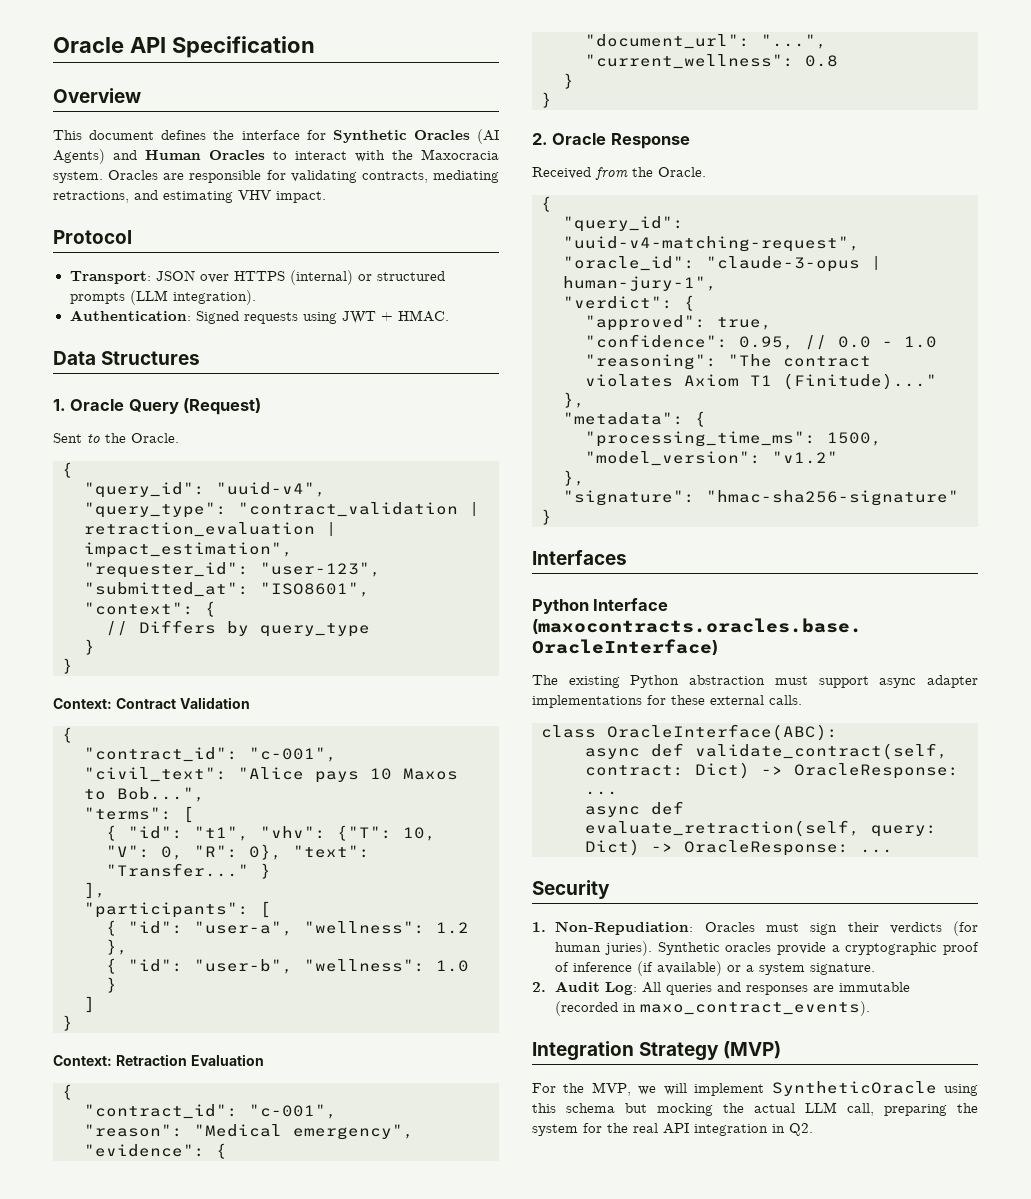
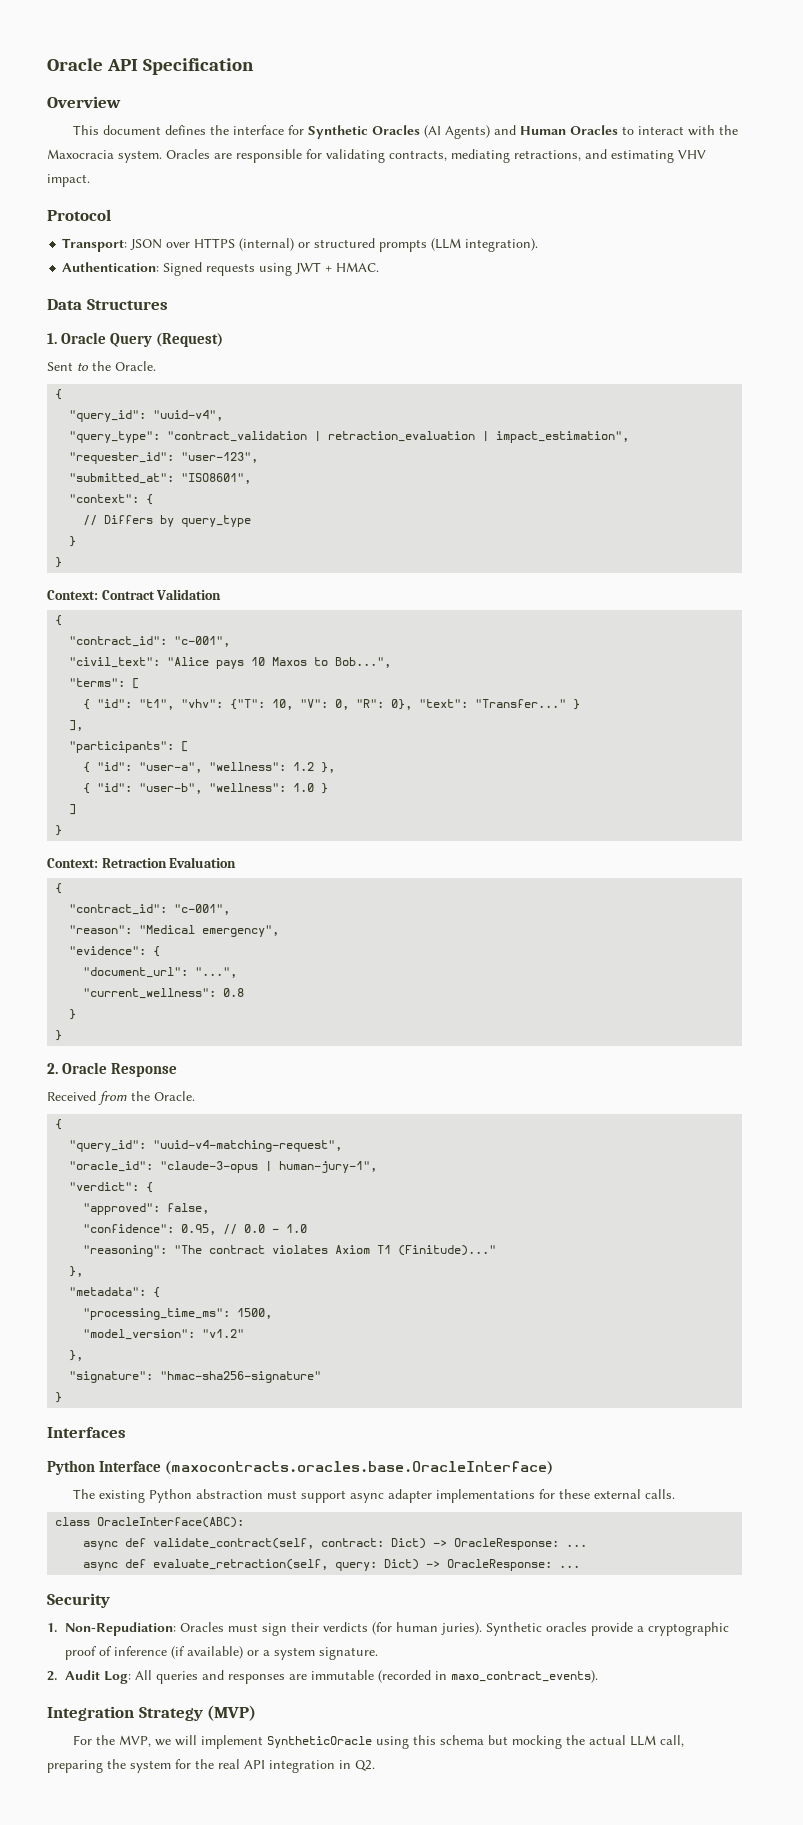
- "approved": true,
+ "approved": false,

